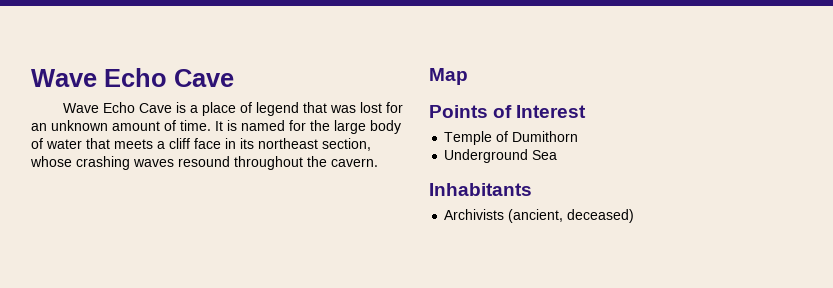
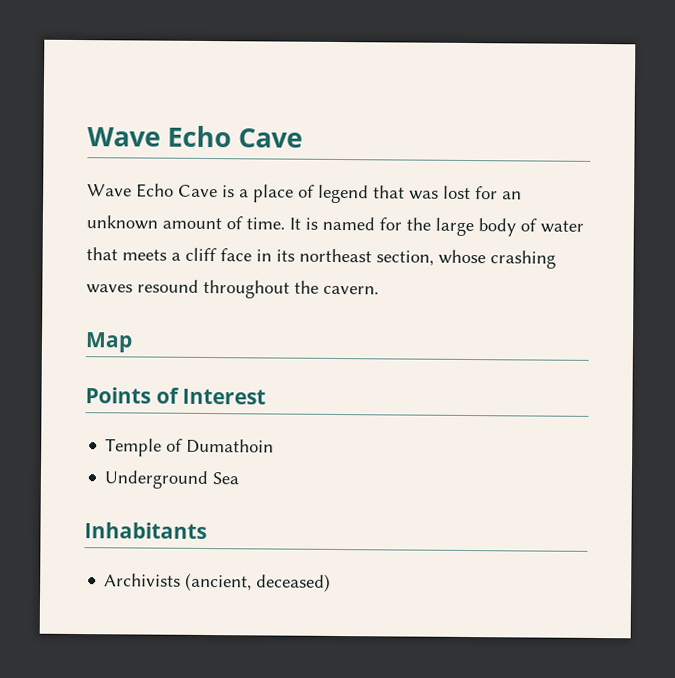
- Temple of Dumithorn
+ Temple of Dumathoin

